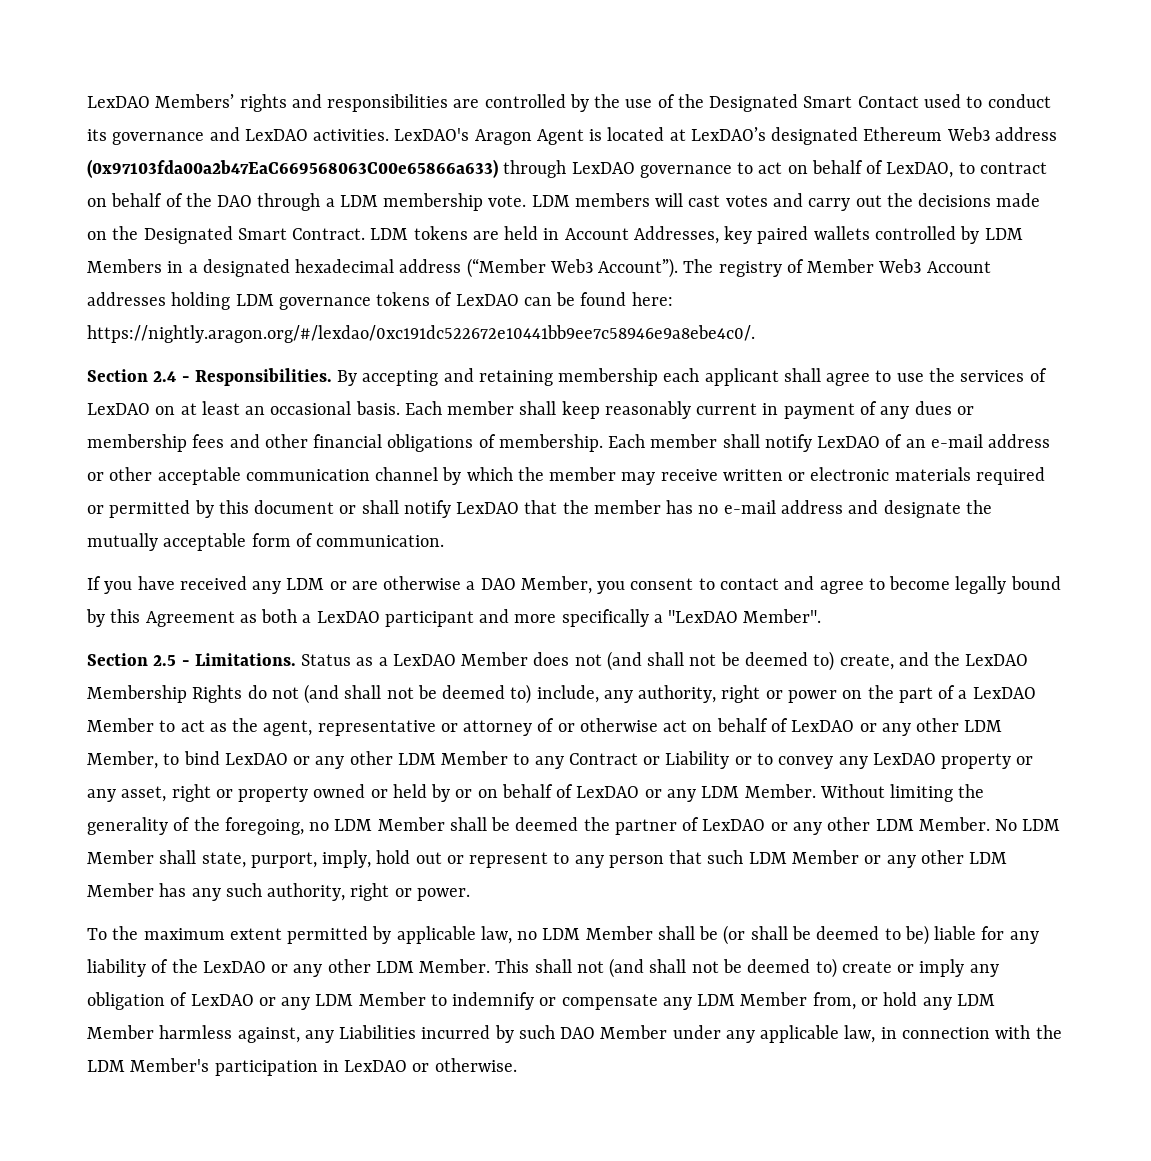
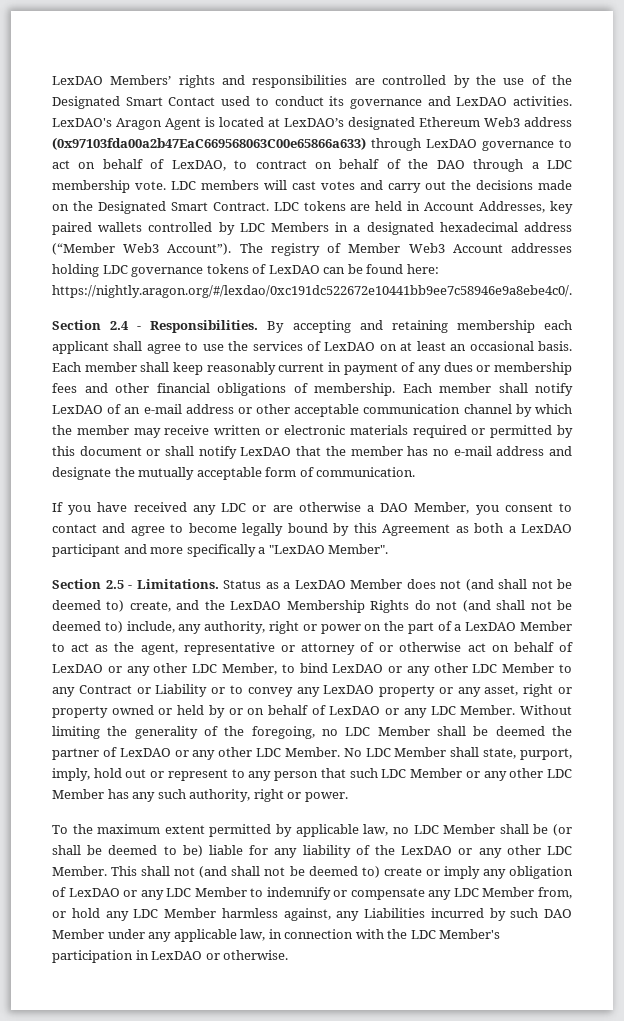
- LexDAO's Aragon Agent is located at LexDAO’s designated Ethereum Web3 address (0x97103fda00a2b47EaC669568063C00e65866a633) through LexDAO governance to act on behalf of LexDAO, to contract on behalf of the DAO through a LDM membership vote.
+ LexDAO's Aragon Agent is located at LexDAO’s designated Ethereum Web3 address (0x97103fda00a2b47EaC669568063C00e65866a633) through LexDAO governance to act on behalf of LexDAO, to contract on behalf of the DAO through a LDC membership vote.
- LDM members will cast votes and carry out the decisions made on the Designated Smart Contract.
+ LDC members will cast votes and carry out the decisions made on the Designated Smart Contract.
- LDM tokens are held in Account Addresses, key paired wallets controlled by LDM Members in a designated hexadecimal address (“Member Web3 Account”).
+ LDC tokens are held in Account Addresses, key paired wallets controlled by LDC Members in a designated hexadecimal address (“Member Web3 Account”).
- The registry of Member Web3 Account addresses holding LDM governance tokens of LexDAO can be found here: https://nightly.aragon.org/#/lexdao/0xc191dc522672e10441bb9ee7c58946e9a8ebe4c0/.
+ The registry of Member Web3 Account addresses holding LDC governance tokens of LexDAO can be found here: https://nightly.aragon.org/#/lexdao/0xc191dc522672e10441bb9ee7c58946e9a8ebe4c0/.
- If you have received any LDM or are otherwise a DAO Member, you consent to contact and agree to become legally bound by this Agreement as both a LexDAO participant and more specifically a "LexDAO Member".
+ If you have received any LDC or are otherwise a DAO Member, you consent to contact and agree to become legally bound by this Agreement as both a LexDAO participant and more specifically a "LexDAO Member".
- Status as a LexDAO Member does not (and shall not be deemed to) create, and the LexDAO Membership Rights do not (and shall not be deemed to) include, any authority, right or power on the part of a LexDAO Member to act as the agent, representative or attorney of or otherwise act on behalf of LexDAO or any other LDM Member, to bind LexDAO or any other LDM Member to any Contract or Liability or to convey any LexDAO property or any asset, right or property owned or held by or on behalf of LexDAO or any LDM Member.
+ Status as a LexDAO Member does not (and shall not be deemed to) create, and the LexDAO Membership Rights do not (and shall not be deemed to) include, any authority, right or power on the part of a LexDAO Member to act as the agent, representative or attorney of or otherwise act on behalf of LexDAO or any other LDC Member, to bind LexDAO or any other LDC Member to any Contract or Liability or to convey any LexDAO property or any asset, right or property owned or held by or on behalf of LexDAO or any LDC Member.
- Without limiting the generality of the foregoing, no LDM Member shall be deemed the partner of LexDAO or any other LDM Member.
+ Without limiting the generality of the foregoing, no LDC Member shall be deemed the partner of LexDAO or any other LDC Member.
- No LDM Member shall state, purport, imply, hold out or represent to any person that such LDM Member or any other LDM Member has any such authority, right or power.
+ No LDC Member shall state, purport, imply, hold out or represent to any person that such LDC Member or any other LDC Member has any such authority, right or power.
- To the maximum extent permitted by applicable law, no LDM Member shall be (or shall be deemed to be) liable for any liability of the LexDAO or any other LDM Member.
+ To the maximum extent permitted by applicable law, no LDC Member shall be (or shall be deemed to be) liable for any liability of the LexDAO or any other LDC Member.
- This shall not (and shall not be deemed to) create or imply any obligation of LexDAO or any LDM Member to indemnify or compensate any LDM Member from, or hold any LDM Member harmless against, any Liabilities incurred by such DAO Member under any applicable law, in connection with the LDM Member's participation in LexDAO or otherwise.
+ This shall not (and shall not be deemed to) create or imply any obligation of LexDAO or any LDC Member to indemnify or compensate any LDC Member from, or hold any LDC Member harmless against, any Liabilities incurred by such DAO Member under any applicable law, in connection with the LDC Member's participation in LexDAO or otherwise.

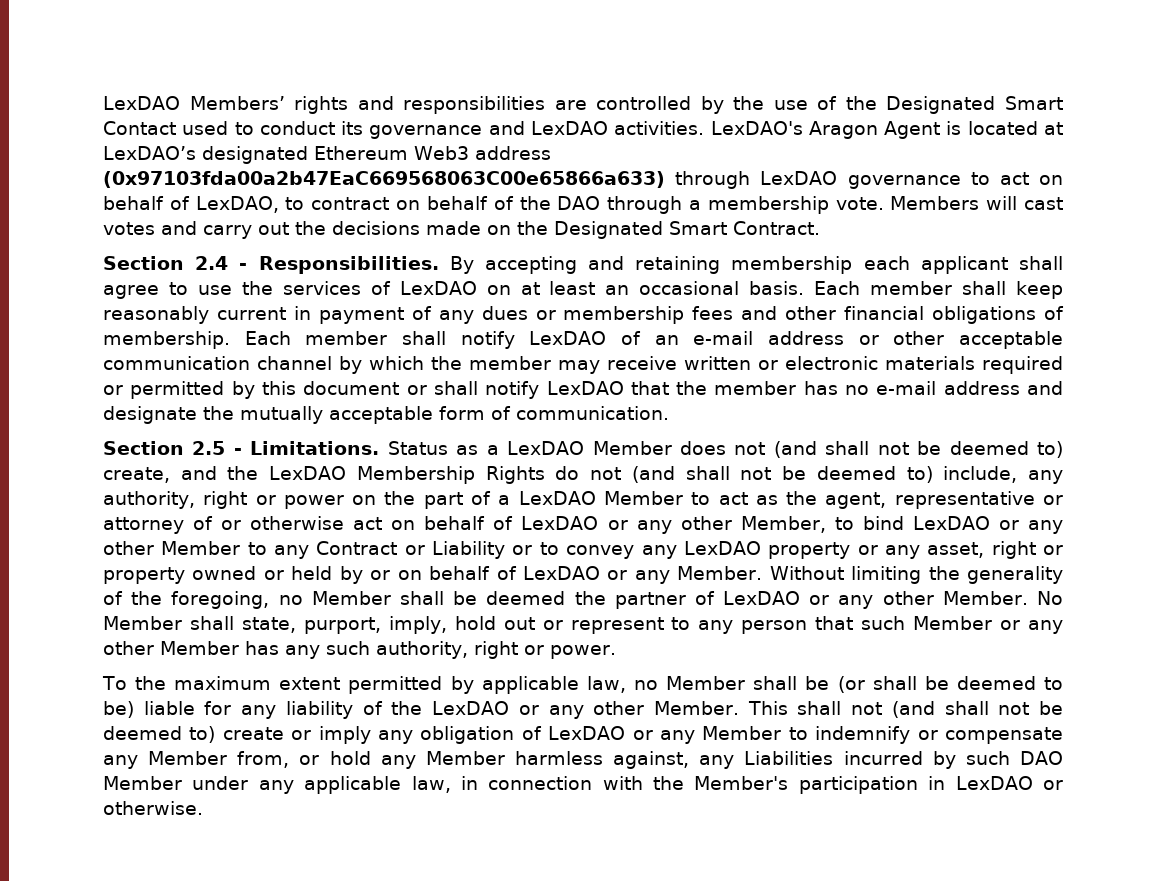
- LexDAO's Aragon Agent is located at LexDAO’s designated Ethereum Web3 address (0x97103fda00a2b47EaC669568063C00e65866a633) through LexDAO governance to act on behalf of LexDAO, to contract on behalf of the DAO through a LDC membership vote.
+ LexDAO's Aragon Agent is located at LexDAO’s designated Ethereum Web3 address (0x97103fda00a2b47EaC669568063C00e65866a633) through LexDAO governance to act on behalf of LexDAO, to contract on behalf of the DAO through a membership vote.
- LDC members will cast votes and carry out the decisions made on the Designated Smart Contract. LDC tokens are held in Account Addresses, key paired wallets controlled by LDC Members in a designated hexadecimal address (“Member Web3 Account”). The registry of Member Web3 Account addresses holding LDC governance tokens of LexDAO can be found here: https://nightly.aragon.org/#/lexdao/0xc191dc522672e10441bb9ee7c58946e9a8ebe4c0/.
+ Members will cast votes and carry out the decisions made on the Designated Smart Contract.
- If you have received any LDC or are otherwise a DAO Member, you consent to contact and agree to become legally bound by this Agreement as both a LexDAO participant and more specifically a "LexDAO Member".
- Status as a LexDAO Member does not (and shall not be deemed to) create, and the LexDAO Membership Rights do not (and shall not be deemed to) include, any authority, right or power on the part of a LexDAO Member to act as the agent, representative or attorney of or otherwise act on behalf of LexDAO or any other LDC Member, to bind LexDAO or any other LDC Member to any Contract or Liability or to convey any LexDAO property or any asset, right or property owned or held by or on behalf of LexDAO or any LDC Member.
+ Status as a LexDAO Member does not (and shall not be deemed to) create, and the LexDAO Membership Rights do not (and shall not be deemed to) include, any authority, right or power on the part of a LexDAO Member to act as the agent, representative or attorney of or otherwise act on behalf of LexDAO or any other Member, to bind LexDAO or any other Member to any Contract or Liability or to convey any LexDAO property or any asset, right or property owned or held by or on behalf of LexDAO or any Member.
- Without limiting the generality of the foregoing, no LDC Member shall be deemed the partner of LexDAO or any other LDC Member.
+ Without limiting the generality of the foregoing, no Member shall be deemed the partner of LexDAO or any other Member.
- No LDC Member shall state, purport, imply, hold out or represent to any person that such LDC Member or any other LDC Member has any such authority, right or power.
+ No Member shall state, purport, imply, hold out or represent to any person that such Member or any other Member has any such authority, right or power.
- To the maximum extent permitted by applicable law, no LDC Member shall be (or shall be deemed to be) liable for any liability of the LexDAO or any other LDC Member.
+ To the maximum extent permitted by applicable law, no Member shall be (or shall be deemed to be) liable for any liability of the LexDAO or any other Member.
- This shall not (and shall not be deemed to) create or imply any obligation of LexDAO or any LDC Member to indemnify or compensate any LDC Member from, or hold any LDC Member harmless against, any Liabilities incurred by such DAO Member under any applicable law, in connection with the LDC Member's participation in LexDAO or otherwise.
+ This shall not (and shall not be deemed to) create or imply any obligation of LexDAO or any Member to indemnify or compensate any Member from, or hold any Member harmless against, any Liabilities incurred by such DAO Member under any applicable law, in connection with the Member's participation in LexDAO or otherwise.

